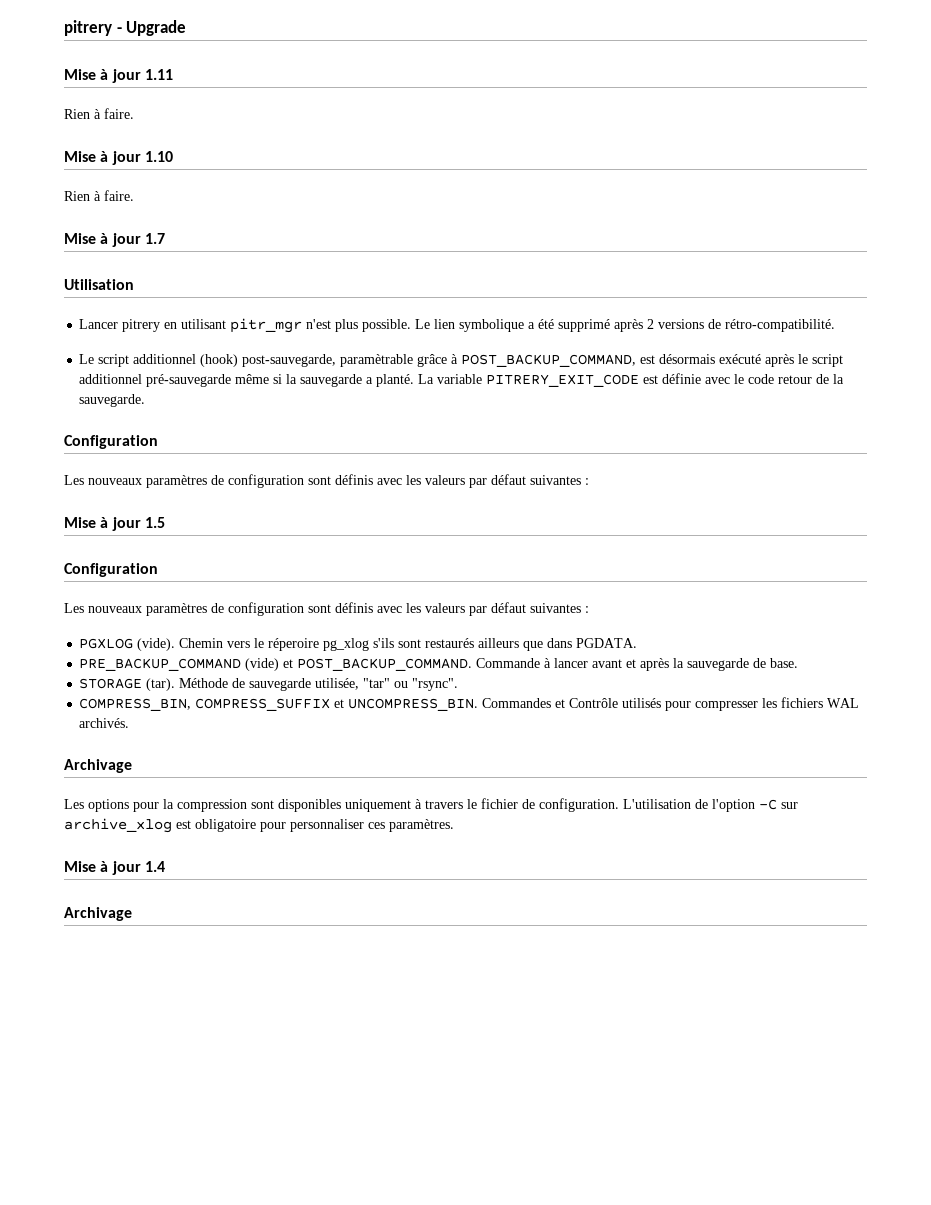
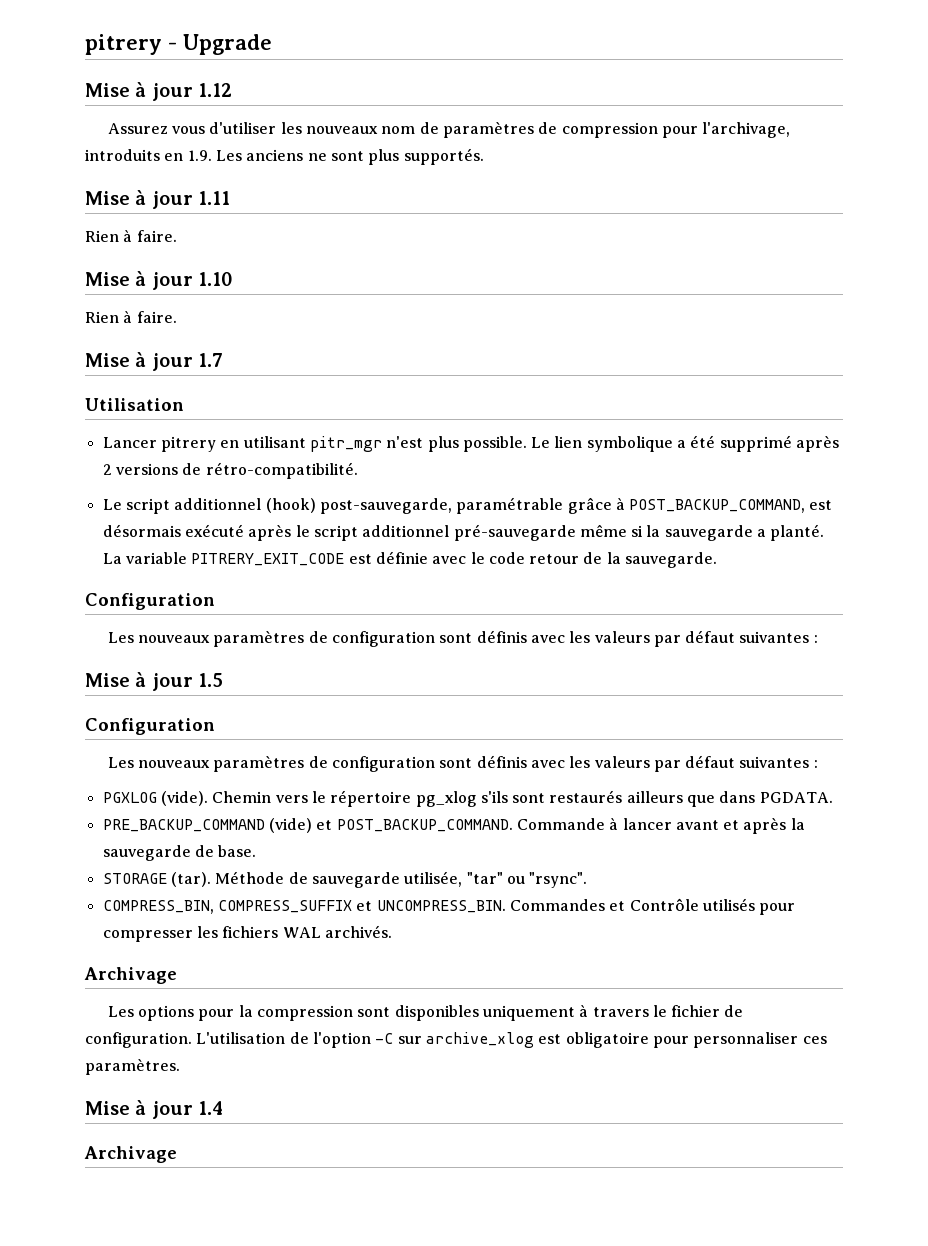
+ Mise à jour 1.12
+ Assurez vous d'utiliser les nouveaux nom de paramètres de compression pour l'archivage, introduits en 1.9. Les anciens ne sont plus supportés.
- Le script additionnel (hook) post-sauvegarde, paramètrable grâce à POST_BACKUP_COMMAND, est désormais exécuté après le script additionnel pré-sauvegarde même si la sauvegarde a planté.
+ Le script additionnel (hook) post-sauvegarde, paramétrable grâce à POST_BACKUP_COMMAND, est désormais exécuté après le script additionnel pré-sauvegarde même si la sauvegarde a planté.
- Chemin vers le réperoire pg_xlog s'ils sont restaurés ailleurs que dans PGDATA.
+ Chemin vers le répertoire pg_xlog s'ils sont restaurés ailleurs que dans PGDATA.

